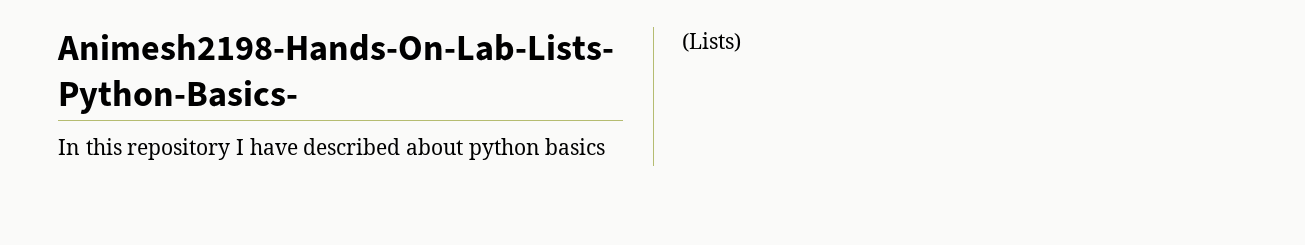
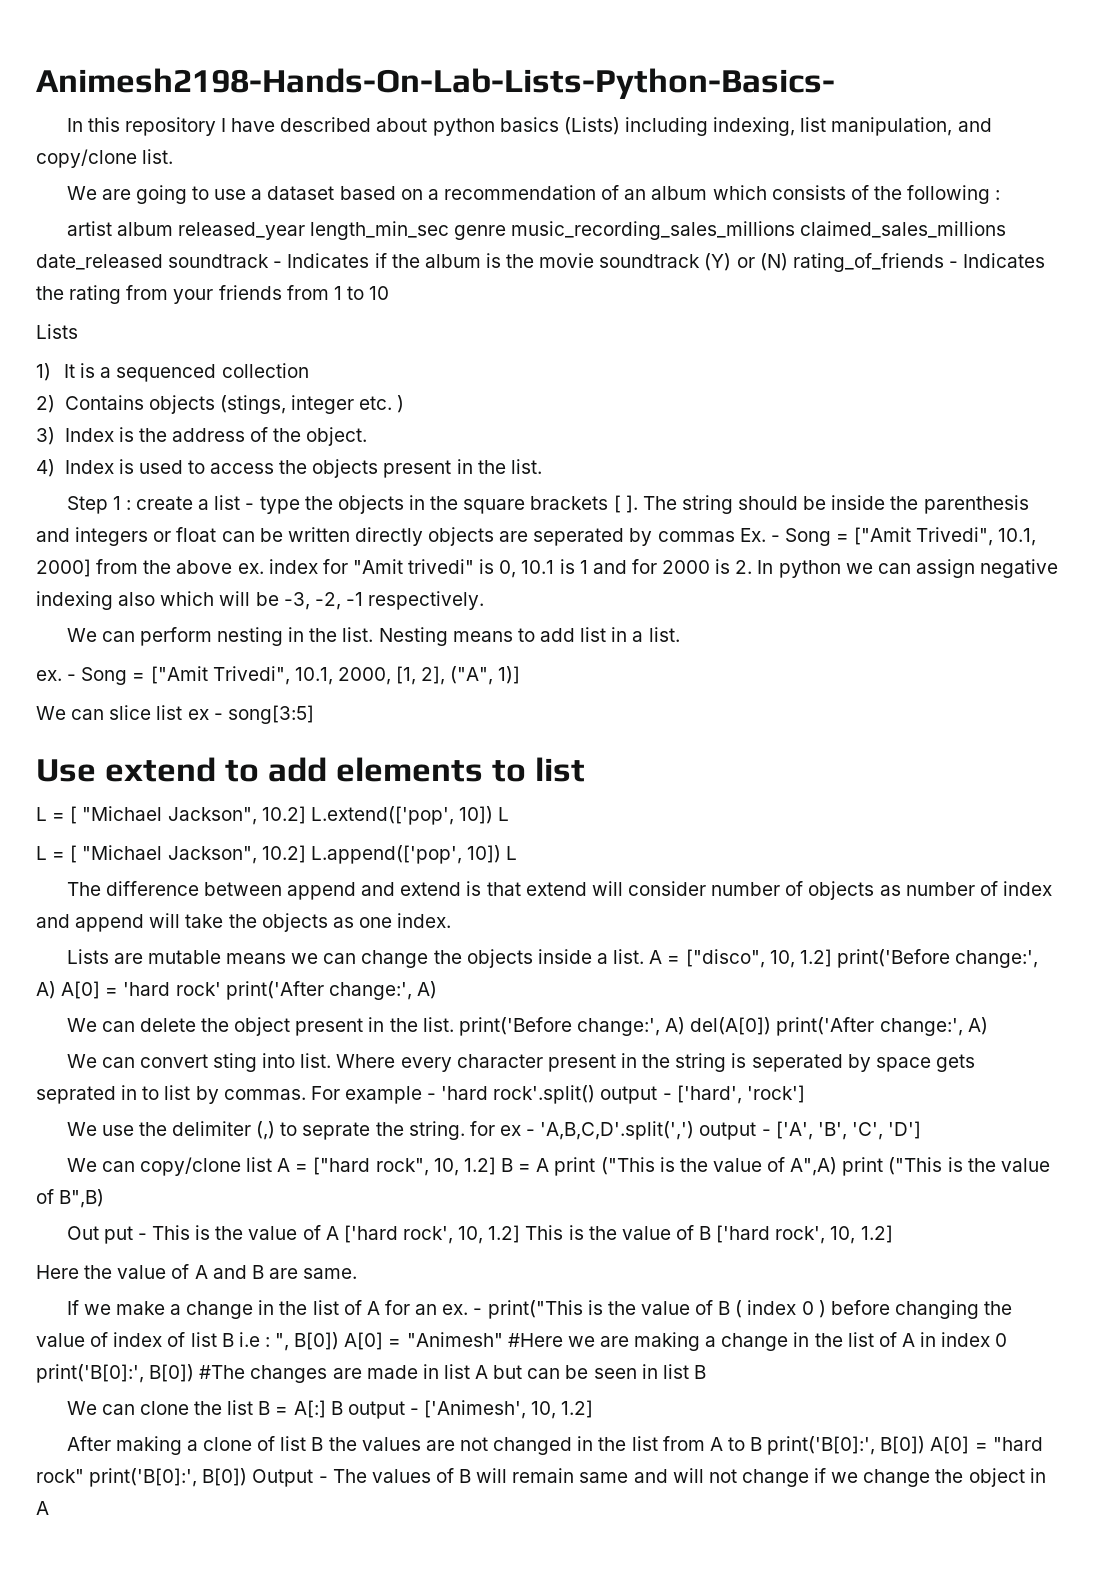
- In this repository I have described about python basics (Lists)
+ In this repository I have described about python basics (Lists) including indexing, list manipulation, and copy/clone list.
+ We are going to use a dataset based on a recommendation of an album which consists of the following :
+ artist album released_year length_min_sec genre music_recording_sales_millions claimed_sales_millions date_released soundtrack - Indicates if the album is the movie soundtrack (Y) or (N) rating_of_friends - Indicates the rating from your friends from 1 to 10
+ Lists
+ 1) It is a sequenced collection
+ 2) Contains objects (stings, integer etc. )
+ 3) Index is the address of the object.
+ 4) Index is used to access the objects present in the list.
+ Step 1 : create a list - type the objects in the square brackets [ ]. The string should be inside the parenthesis and integers or float can be written directly objects are seperated by commas Ex. - Song = ["Amit Trivedi", 10.1, 2000] from the above ex. index for "Amit trivedi" is 0, 10.1 is 1 and for 2000 is 2. In python we can assign negative indexing also which will be -3, -2, -1 respectively.
+ We can perform nesting in the list. Nesting means to add list in a list.
+ ex. - Song = ["Amit Trivedi", 10.1, 2000, [1, 2], ("A", 1)]
+ We can slice list ex - song[3:5]
+ Use extend to add elements to list
+ L = [ "Michael Jackson", 10.2] L.extend(['pop', 10]) L
+ L = [ "Michael Jackson", 10.2] L.append(['pop', 10]) L
+ The difference between append and extend is that extend will consider number of objects as number of index and append will take the objects as one index.
+ Lists are mutable means we can change the objects inside a list. A = ["disco", 10, 1.2] print('Before change:', A) A[0] = 'hard rock' print('After change:', A)
+ We can delete the object present in the list. print('Before change:', A) del(A[0]) print('After change:', A)
+ We can convert sting into list. Where every character present in the string is seperated by space gets seprated in to list by commas. For example - 'hard rock'.split() output - ['hard', 'rock']
+ We use the delimiter (,) to seprate the string. for ex - 'A,B,C,D'.split(',') output - ['A', 'B', 'C', 'D']
+ We can copy/clone list A = ["hard rock", 10, 1.2] B = A print ("This is the value of A",A) print ("This is the value of B",B)
+ Out put - This is the value of A ['hard rock', 10, 1.2] This is the value of B ['hard rock', 10, 1.2]
+ Here the value of A and B are same.
+ If we make a change in the list of A for an ex. - print("This is the value of B ( index 0 ) before changing the value of index of list B i.e : ", B[0]) A[0] = "Animesh" #Here we are making a change in the list of A in index 0 print('B[0]:', B[0]) #The changes are made in list A but can be seen in list B
+ We can clone the list B = A[:] B output - ['Animesh', 10, 1.2]
+ After making a clone of list B the values are not changed in the list from A to B print('B[0]:', B[0]) A[0] = "hard rock" print('B[0]:', B[0]) Output - The values of B will remain same and will not change if we change the object in A

